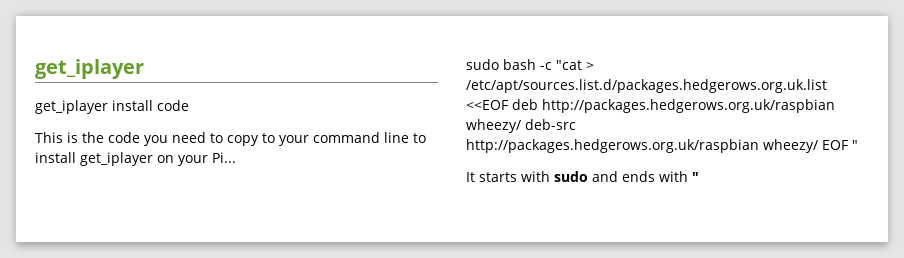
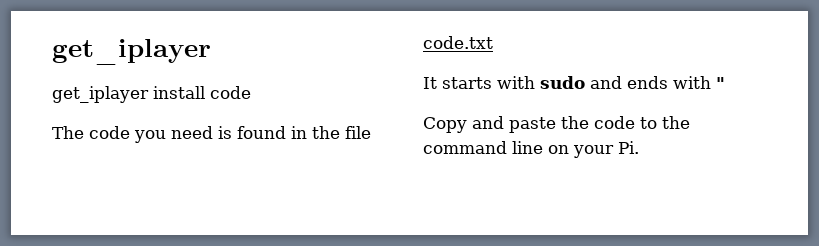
- This is the code you need to copy to your command line to install get_iplayer on your Pi...
- sudo bash -c "cat > /etc/apt/sources.list.d/packages.hedgerows.org.uk.list <<EOF deb http://packages.hedgerows.org.uk/raspbian wheezy/ deb-src http://packages.hedgerows.org.uk/raspbian wheezy/ EOF "
+ The code you need is found in the file code.txt
+ Copy and paste the code to the command line on your Pi.

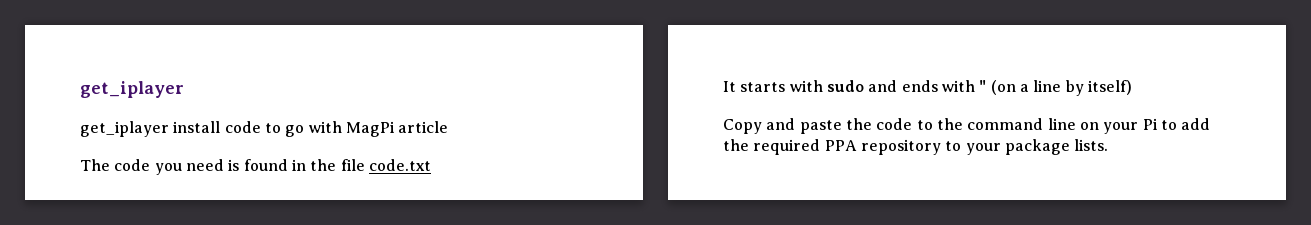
- get_iplayer install code
+ get_iplayer install code to go with MagPi article
- It starts with sudo and ends with "
+ It starts with sudo and ends with " (on a line by itself)
- Copy and paste the code to the command line on your Pi.
+ Copy and paste the code to the command line on your Pi to add the required PPA repository to your package lists.

